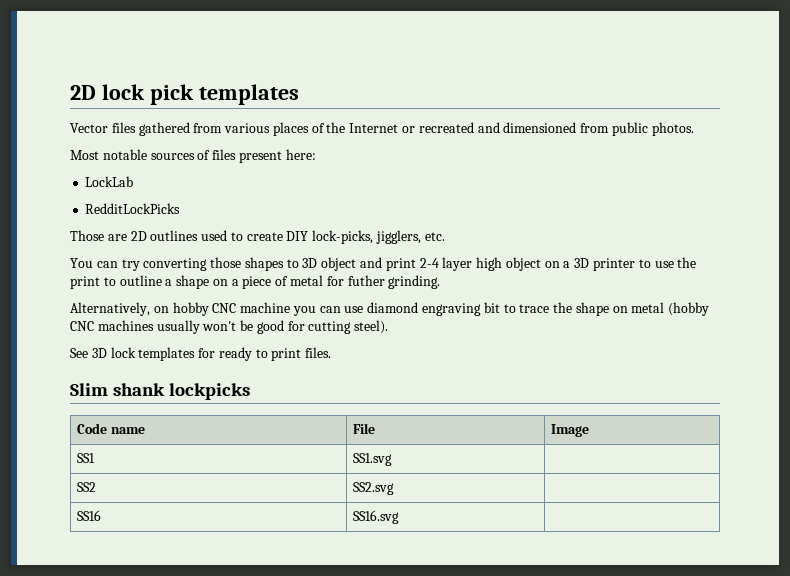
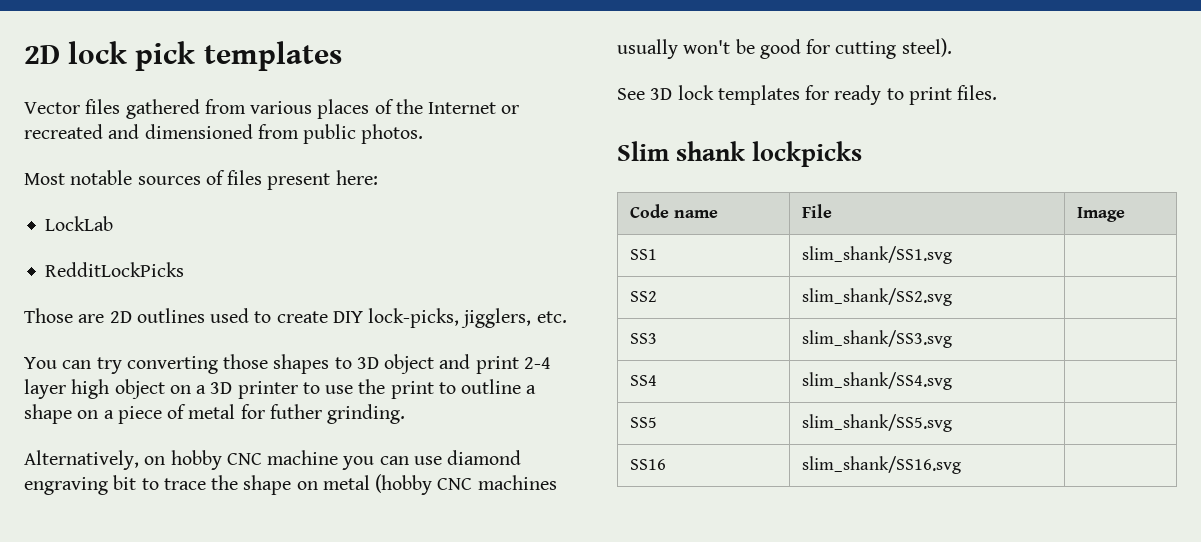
- SS1 | SS1.svg |
+ SS1 | slim_shank/SS1.svg |
- SS2 | SS2.svg |
+ SS2 | slim_shank/SS2.svg |
+ SS3 | slim_shank/SS3.svg |
+ SS4 | slim_shank/SS4.svg |
+ SS5 | slim_shank/SS5.svg |
- SS16 | SS16.svg |
+ SS16 | slim_shank/SS16.svg |

